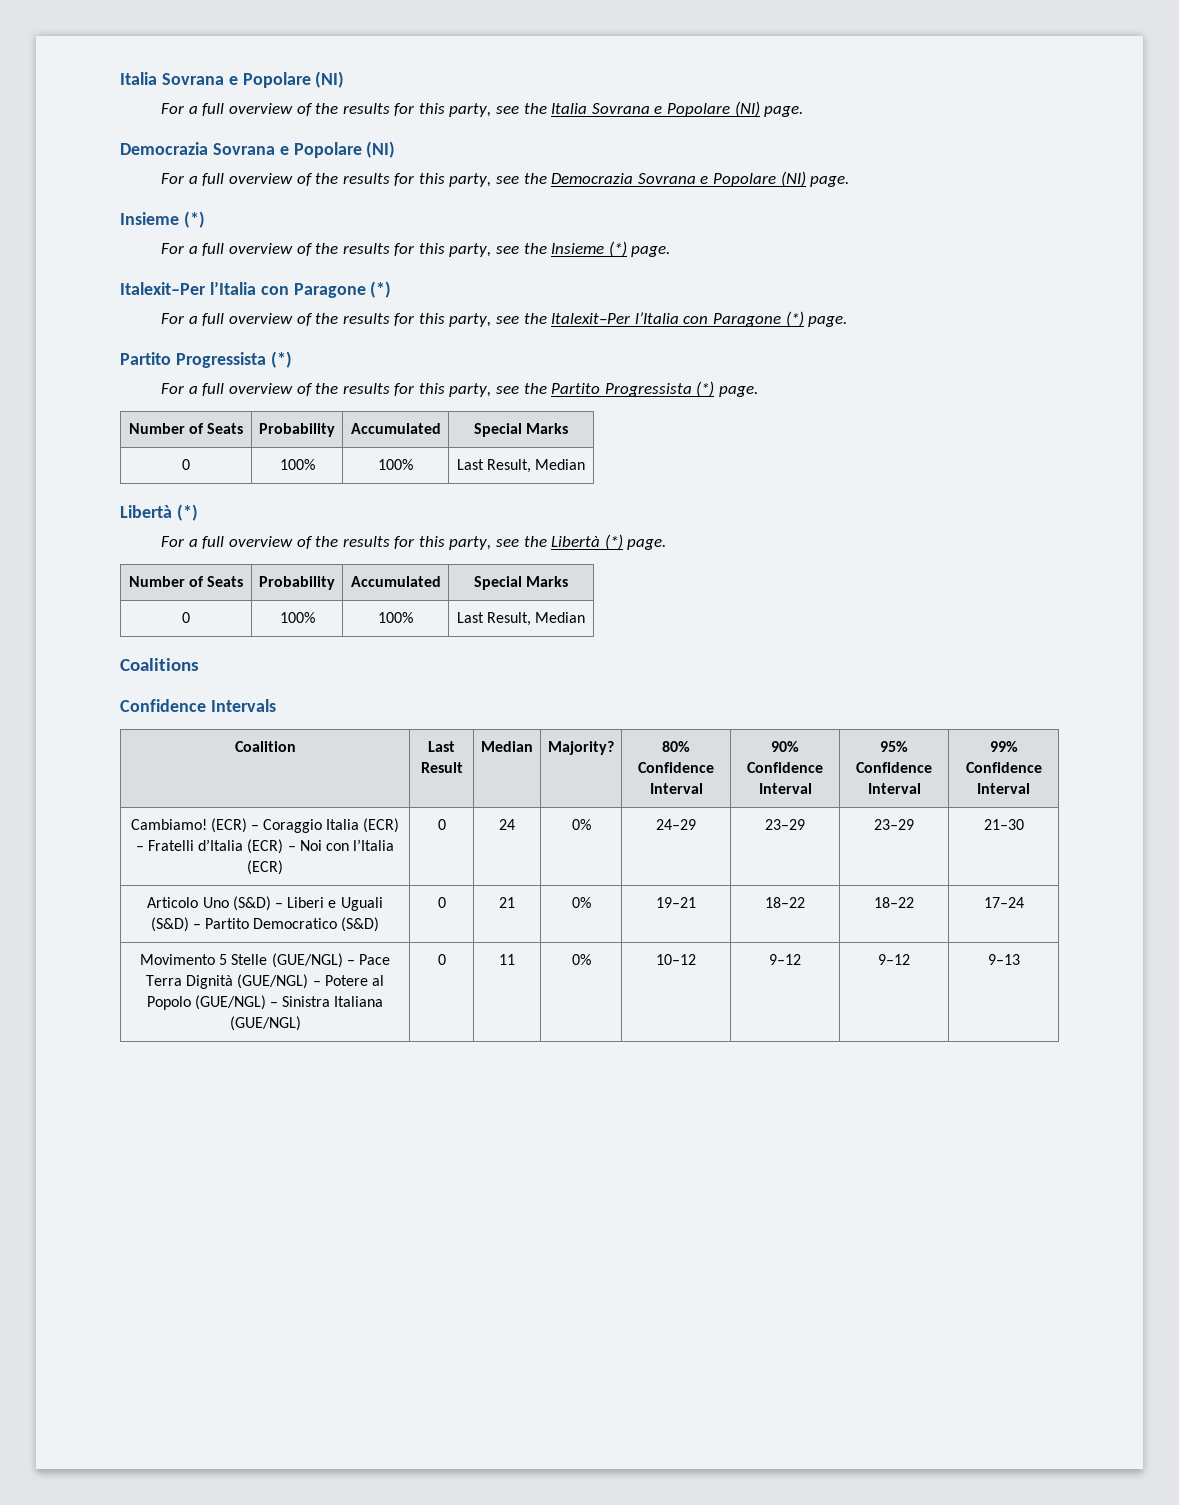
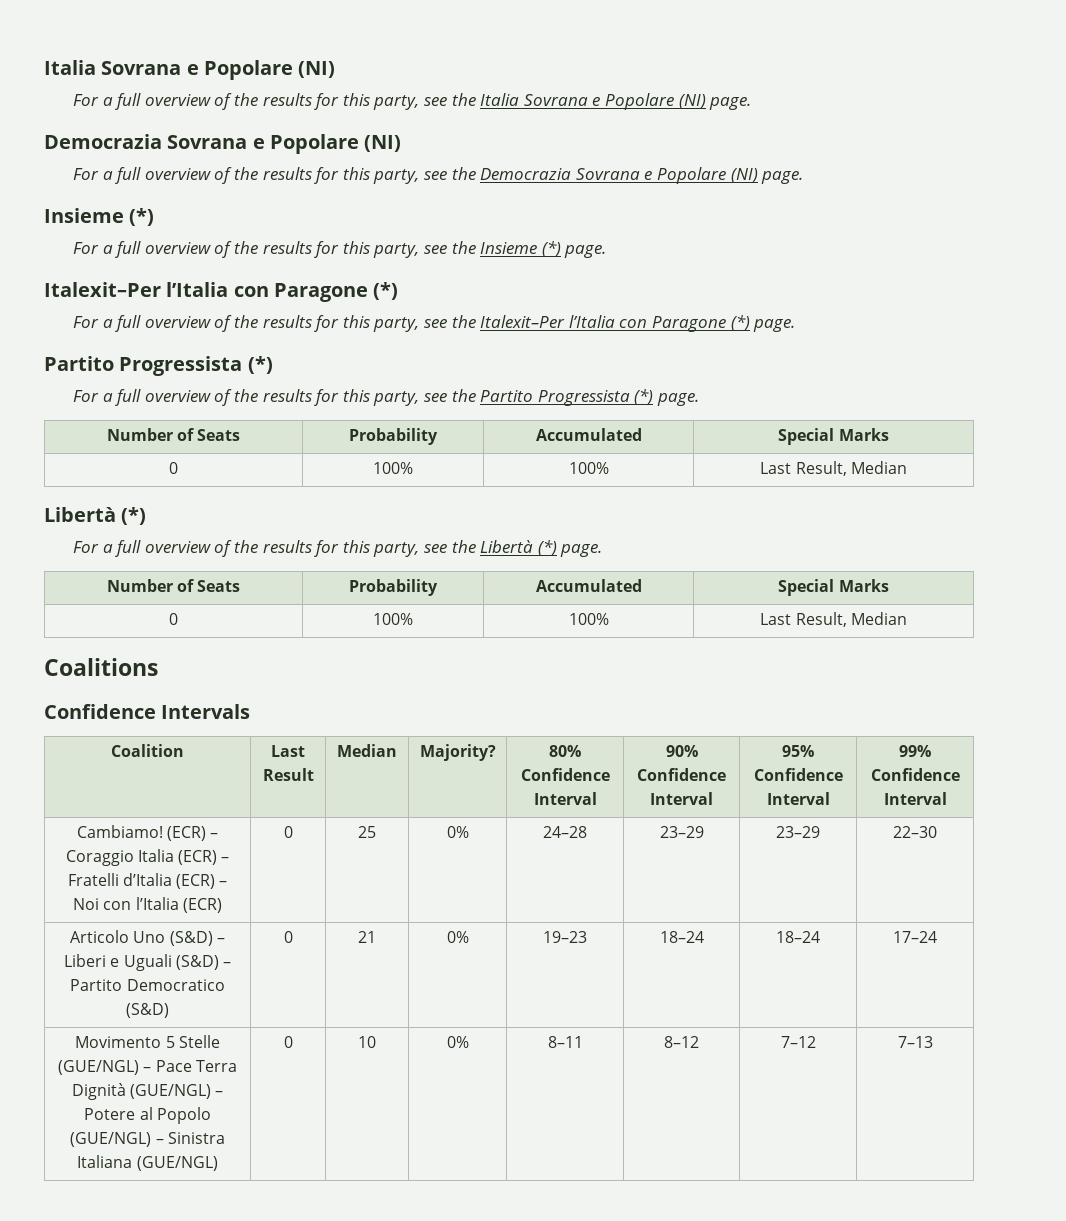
- Cambiamo! (ECR) – Coraggio Italia (ECR) – Fratelli d’Italia (ECR) – Noi con l’Italia (ECR) | 0 | 24 | 0% | 24–29 | 23–29 | 23–29 | 21–30
+ Cambiamo! (ECR) – Coraggio Italia (ECR) – Fratelli d’Italia (ECR) – Noi con l’Italia (ECR) | 0 | 25 | 0% | 24–28 | 23–29 | 23–29 | 22–30
- Articolo Uno (S&D) – Liberi e Uguali (S&D) – Partito Democratico (S&D) | 0 | 21 | 0% | 19–21 | 18–22 | 18–22 | 17–24
+ Articolo Uno (S&D) – Liberi e Uguali (S&D) – Partito Democratico (S&D) | 0 | 21 | 0% | 19–23 | 18–24 | 18–24 | 17–24
- Movimento 5 Stelle (GUE/NGL) – Pace Terra Dignità (GUE/NGL) – Potere al Popolo (GUE/NGL) – Sinistra Italiana (GUE/NGL) | 0 | 11 | 0% | 10–12 | 9–12 | 9–12 | 9–13
+ Movimento 5 Stelle (GUE/NGL) – Pace Terra Dignità (GUE/NGL) – Potere al Popolo (GUE/NGL) – Sinistra Italiana (GUE/NGL) | 0 | 10 | 0% | 8–11 | 8–12 | 7–12 | 7–13

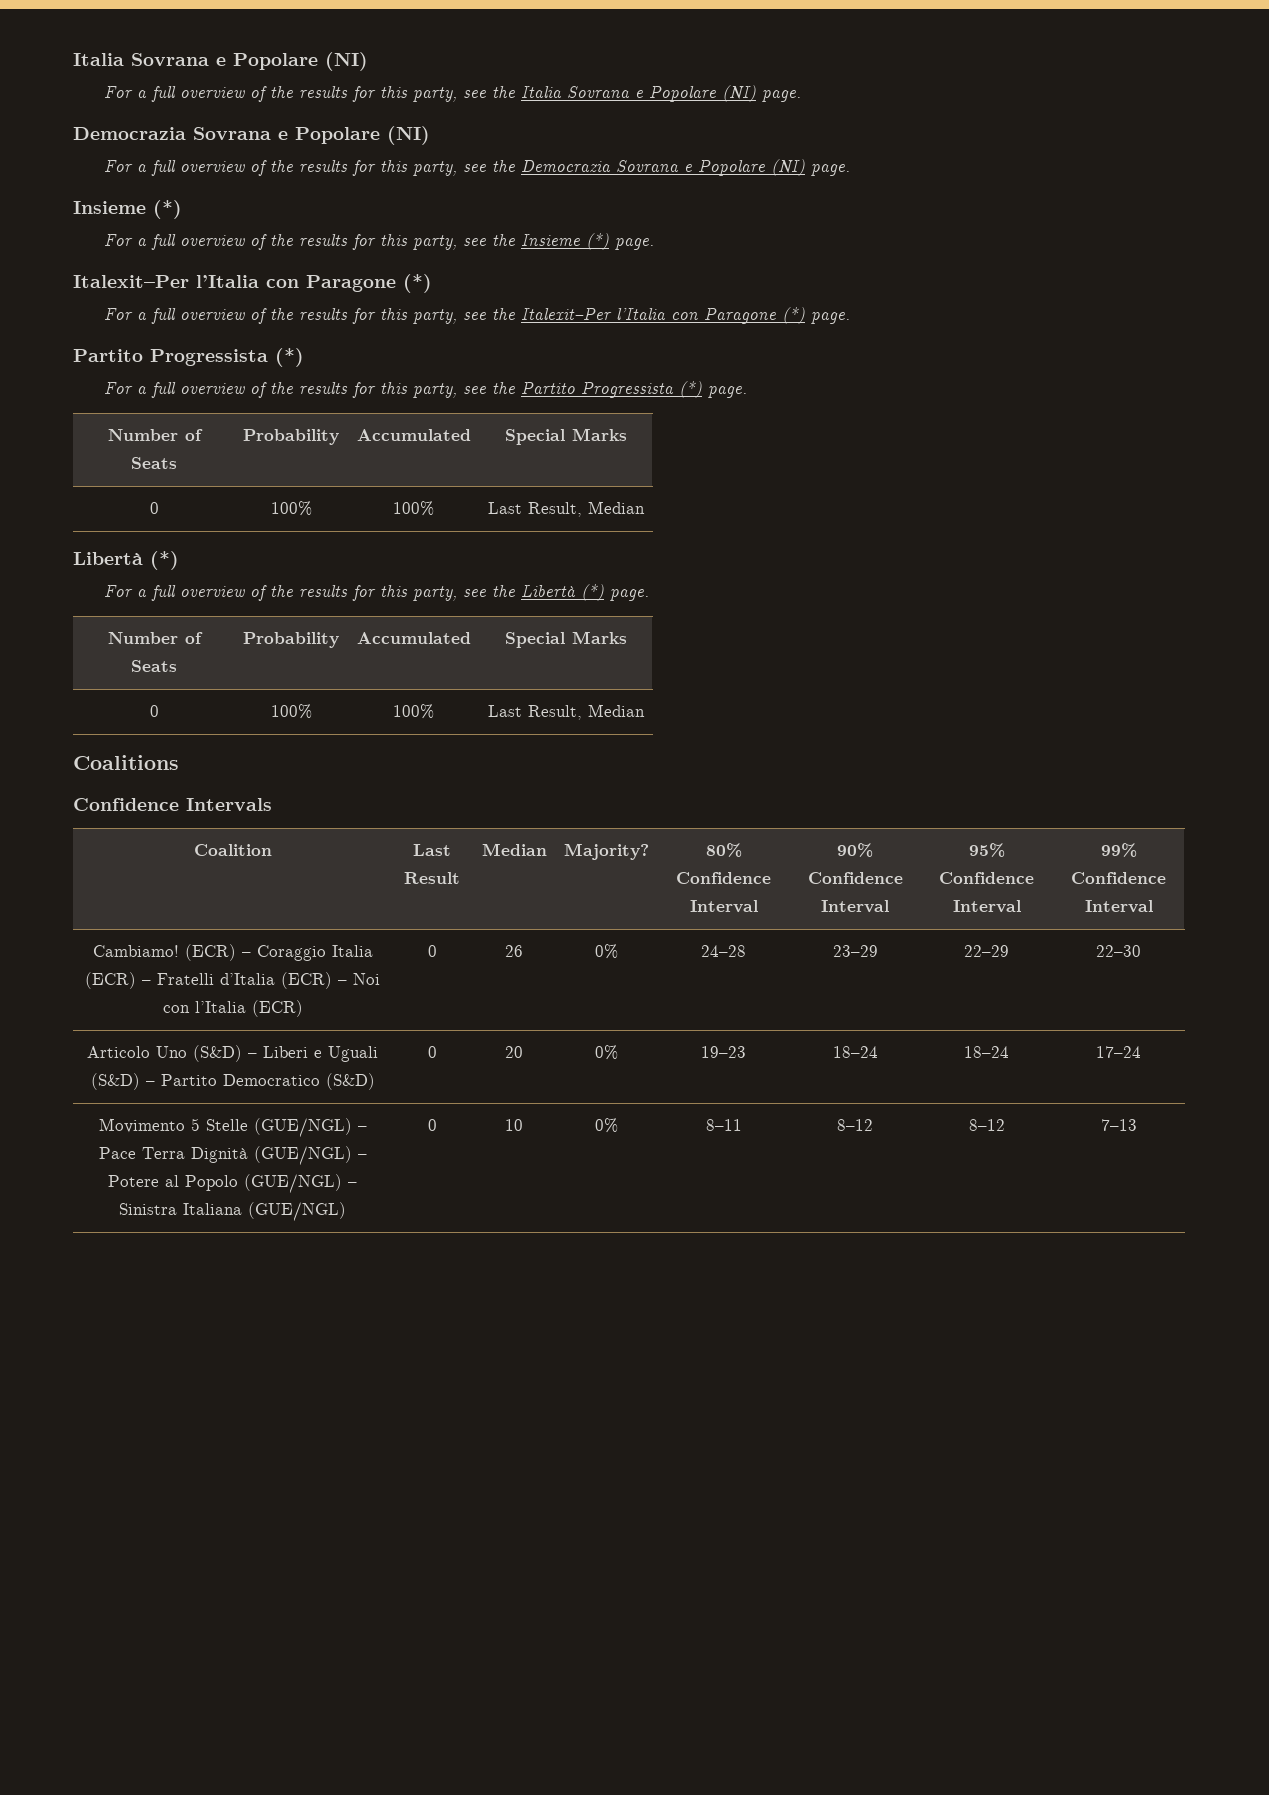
- Cambiamo! (ECR) – Coraggio Italia (ECR) – Fratelli d’Italia (ECR) – Noi con l’Italia (ECR) | 0 | 25 | 0% | 24–28 | 23–29 | 23–29 | 22–30
+ Cambiamo! (ECR) – Coraggio Italia (ECR) – Fratelli d’Italia (ECR) – Noi con l’Italia (ECR) | 0 | 26 | 0% | 24–28 | 23–29 | 22–29 | 22–30
- Articolo Uno (S&D) – Liberi e Uguali (S&D) – Partito Democratico (S&D) | 0 | 21 | 0% | 19–23 | 18–24 | 18–24 | 17–24
+ Articolo Uno (S&D) – Liberi e Uguali (S&D) – Partito Democratico (S&D) | 0 | 20 | 0% | 19–23 | 18–24 | 18–24 | 17–24
- Movimento 5 Stelle (GUE/NGL) – Pace Terra Dignità (GUE/NGL) – Potere al Popolo (GUE/NGL) – Sinistra Italiana (GUE/NGL) | 0 | 10 | 0% | 8–11 | 8–12 | 7–12 | 7–13
+ Movimento 5 Stelle (GUE/NGL) – Pace Terra Dignità (GUE/NGL) – Potere al Popolo (GUE/NGL) – Sinistra Italiana (GUE/NGL) | 0 | 10 | 0% | 8–11 | 8–12 | 8–12 | 7–13

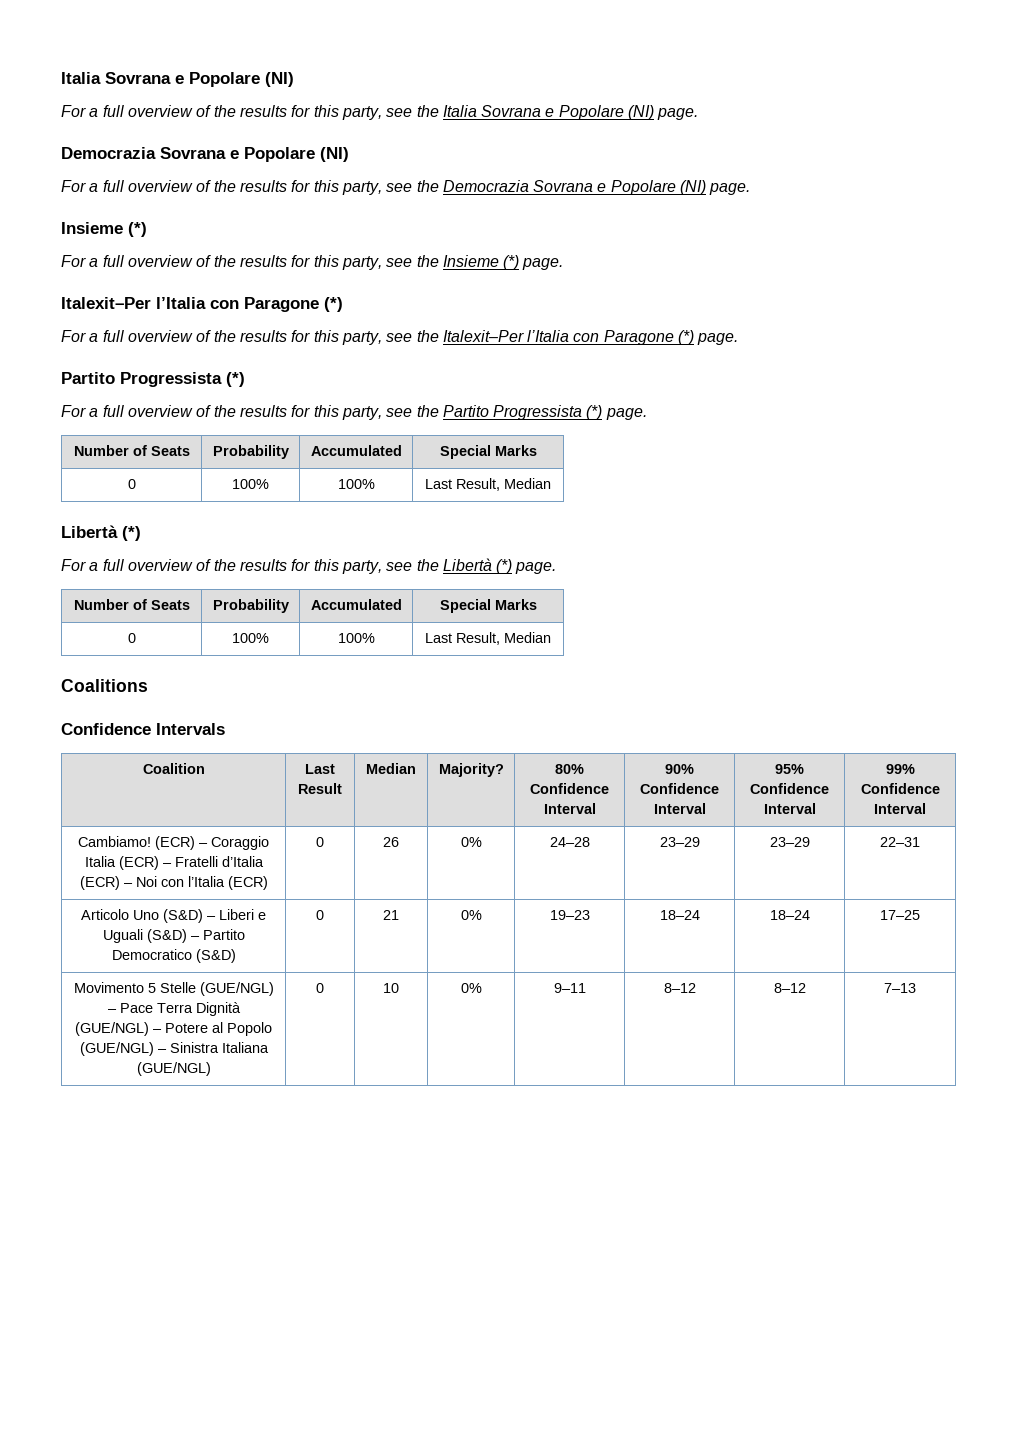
- Cambiamo! (ECR) – Coraggio Italia (ECR) – Fratelli d’Italia (ECR) – Noi con l’Italia (ECR) | 0 | 26 | 0% | 24–28 | 23–29 | 22–29 | 22–30
+ Cambiamo! (ECR) – Coraggio Italia (ECR) – Fratelli d’Italia (ECR) – Noi con l’Italia (ECR) | 0 | 26 | 0% | 24–28 | 23–29 | 23–29 | 22–31
- Articolo Uno (S&D) – Liberi e Uguali (S&D) – Partito Democratico (S&D) | 0 | 20 | 0% | 19–23 | 18–24 | 18–24 | 17–24
+ Articolo Uno (S&D) – Liberi e Uguali (S&D) – Partito Democratico (S&D) | 0 | 21 | 0% | 19–23 | 18–24 | 18–24 | 17–25
- Movimento 5 Stelle (GUE/NGL) – Pace Terra Dignità (GUE/NGL) – Potere al Popolo (GUE/NGL) – Sinistra Italiana (GUE/NGL) | 0 | 10 | 0% | 8–11 | 8–12 | 8–12 | 7–13
+ Movimento 5 Stelle (GUE/NGL) – Pace Terra Dignità (GUE/NGL) – Potere al Popolo (GUE/NGL) – Sinistra Italiana (GUE/NGL) | 0 | 10 | 0% | 9–11 | 8–12 | 8–12 | 7–13

